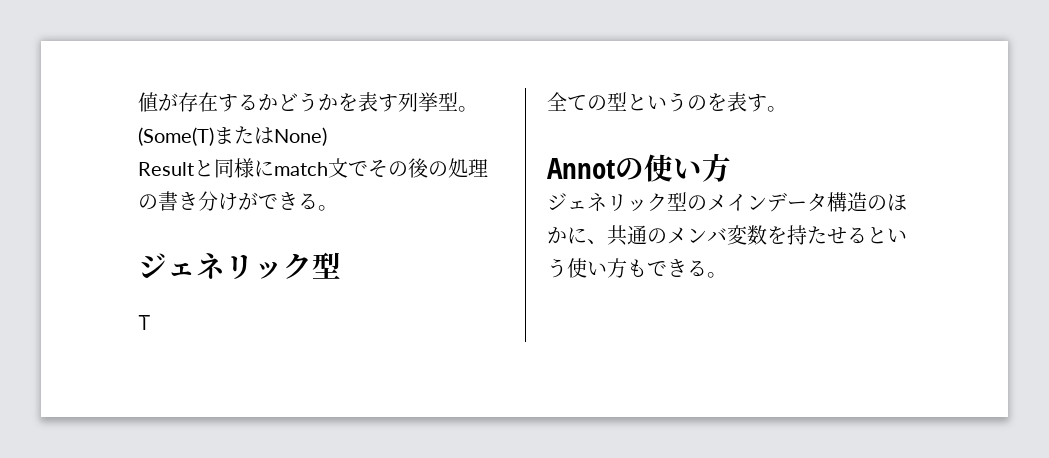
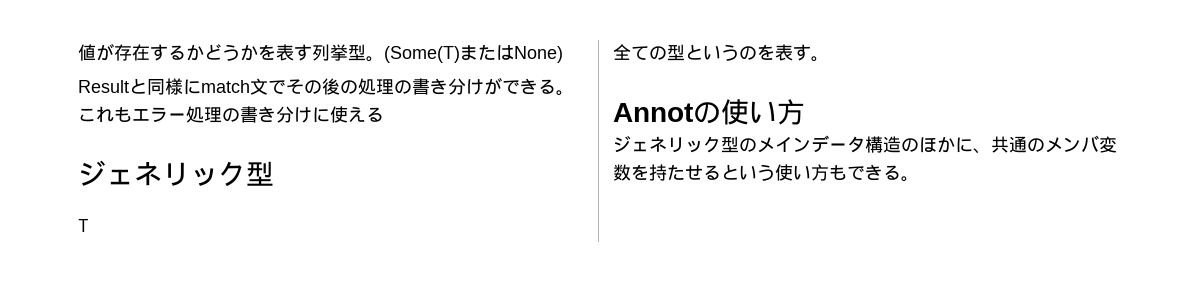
+ これもエラー処理の書き分けに使える

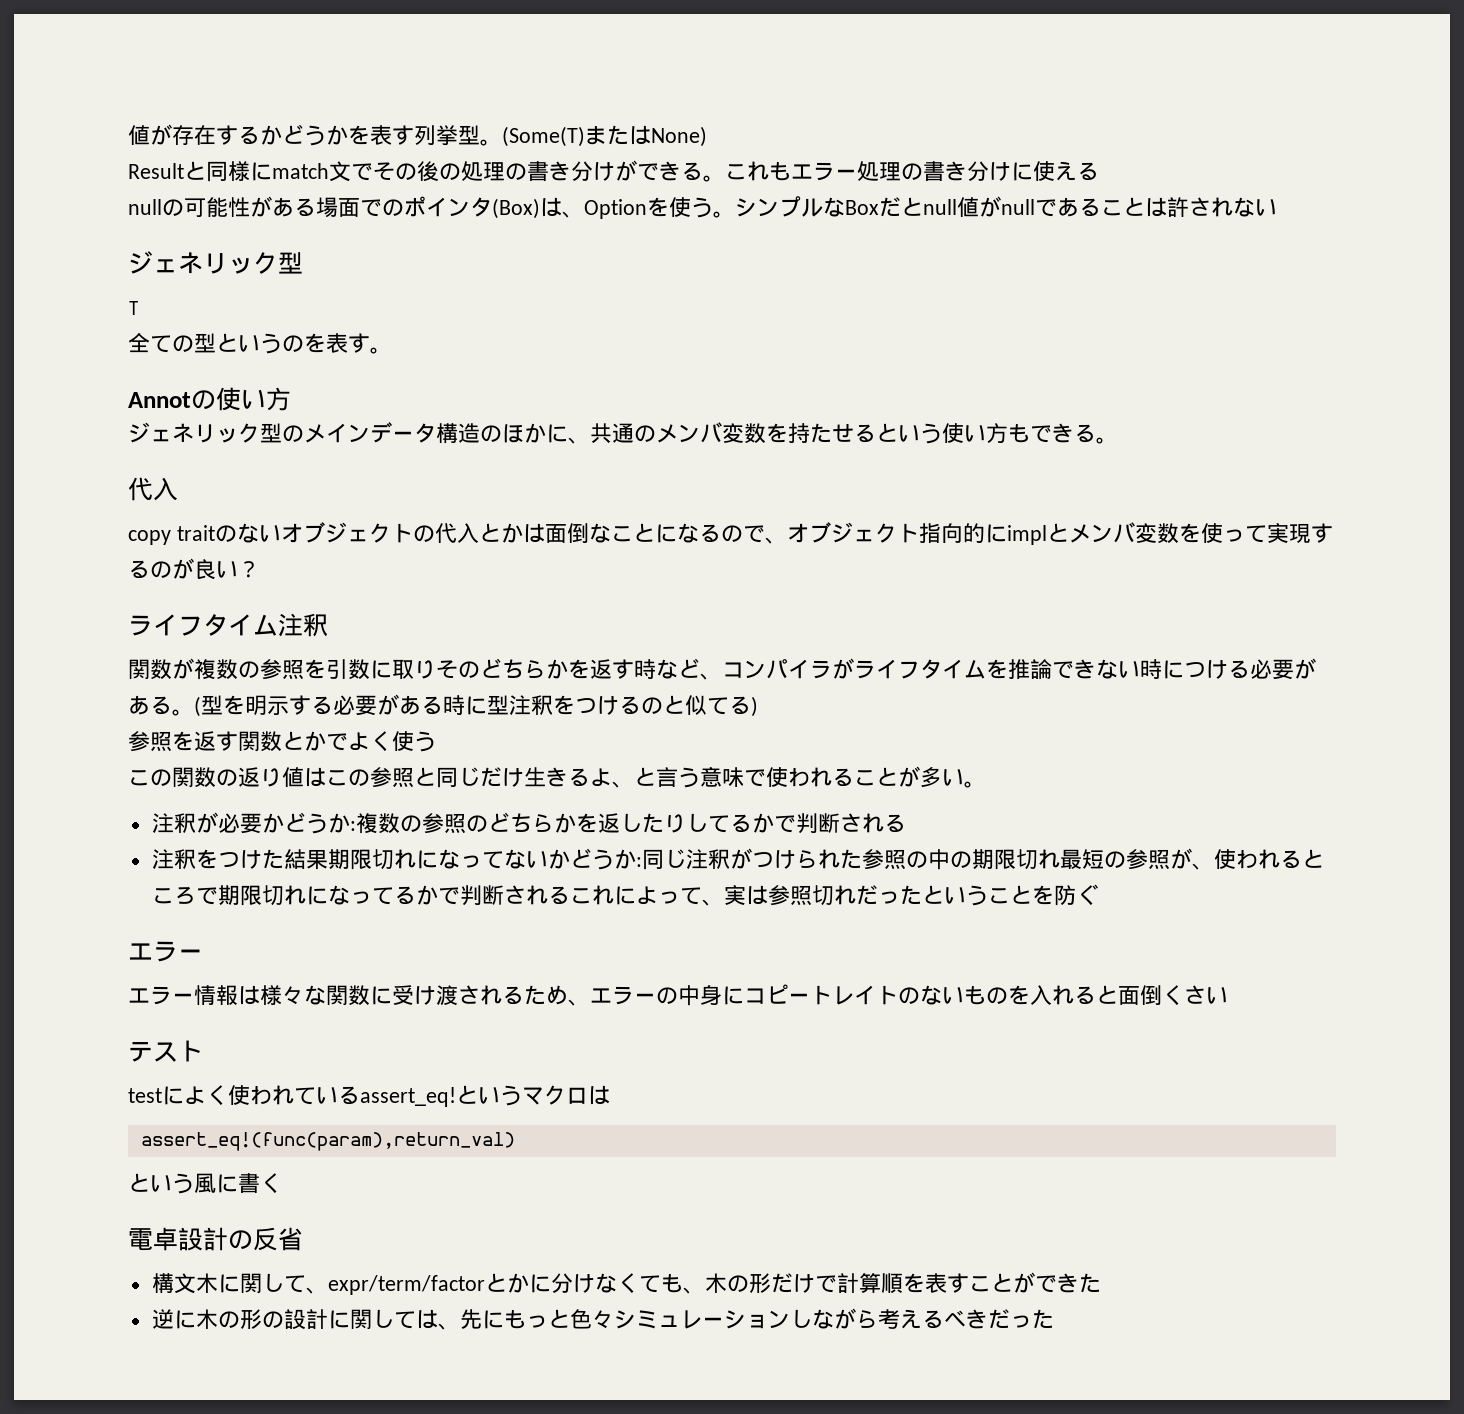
+ nullの可能性がある場面でのポインタ(Box)は、Optionを使う。シンプルなBoxだとnull値がnullであることは許されない
  ジェネリック型のメインデータ構造のほかに、共通のメンバ変数を持たせるという使い方もできる。
+ 代入
+ copy traitのないオブジェクトの代入とかは面倒なことになるので、オブジェクト指向的にimplとメンバ変数を使って実現するのが良い？
+ ライフタイム注釈
+ 関数が複数の参照を引数に取りそのどちらかを返す時など、コンパイラがライフタイムを推論できない時につける必要がある。(型を明示する必要がある時に型注釈をつけるのと似てる)
+ 参照を返す関数とかでよく使う
+ この関数の返り値はこの参照と同じだけ生きるよ、と言う意味で使われることが多い。
+ 注釈が必要かどうか:複数の参照のどちらかを返したりしてるかで判断される
+ 注釈をつけた結果期限切れになってないかどうか:同じ注釈がつけられた参照の中の期限切れ最短の参照が、使われるところで期限切れになってるかで判断されるこれによって、実は参照切れだったということを防ぐ
+ エラー
+ エラー情報は様々な関数に受け渡されるため、エラーの中身にコピートレイトのないものを入れると面倒くさい
+ テスト
+ testによく使われているassert_eq!というマクロは
+ assert_eq!(func(param),return_val)
+ という風に書く
+ 電卓設計の反省
+ 構文木に関して、expr/term/factorとかに分けなくても、木の形だけで計算順を表すことができた
+ 逆に木の形の設計に関しては、先にもっと色々シミュレーションしながら考えるべきだった

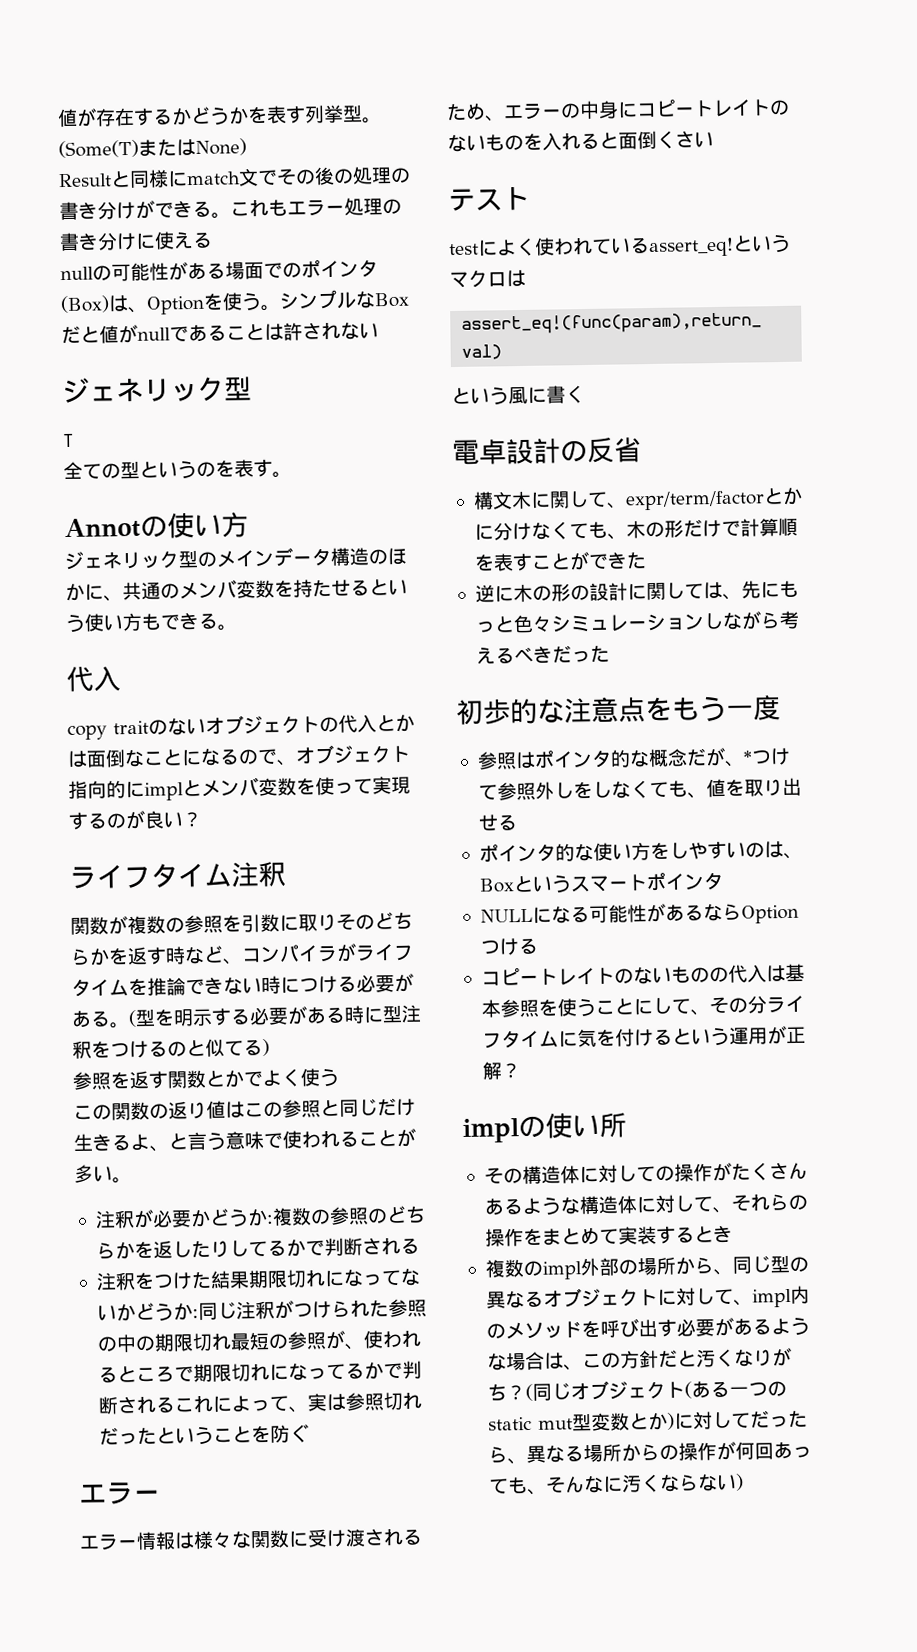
- シンプルなBoxだとnull値がnullであることは許されない
+ シンプルなBoxだと値がnullであることは許されない
+ 初歩的な注意点をもう一度
+ 参照はポインタ的な概念だが、*つけて参照外しをしなくても、値を取り出せる
+ ポインタ的な使い方をしやすいのは、Boxというスマートポインタ
+ NULLになる可能性があるならOptionつける
+ コピートレイトのないものの代入は基本参照を使うことにして、その分ライフタイムに気を付けるという運用が正解？
+ implの使い所
+ その構造体に対しての操作がたくさんあるような構造体に対して、それらの操作をまとめて実装するとき
+ 複数のimpl外部の場所から、同じ型の異なるオブジェクトに対して、impl内のメソッドを呼び出す必要があるような場合は、この方針だと汚くなりがち？(同じオブジェクト(ある一つのstatic mut型変数とか)に対してだったら、異なる場所からの操作が何回あっても、そんなに汚くならない)

